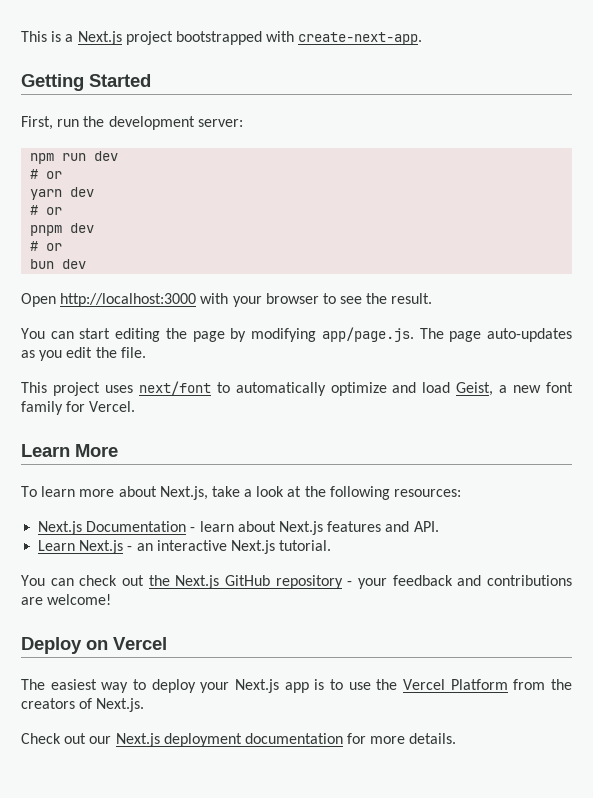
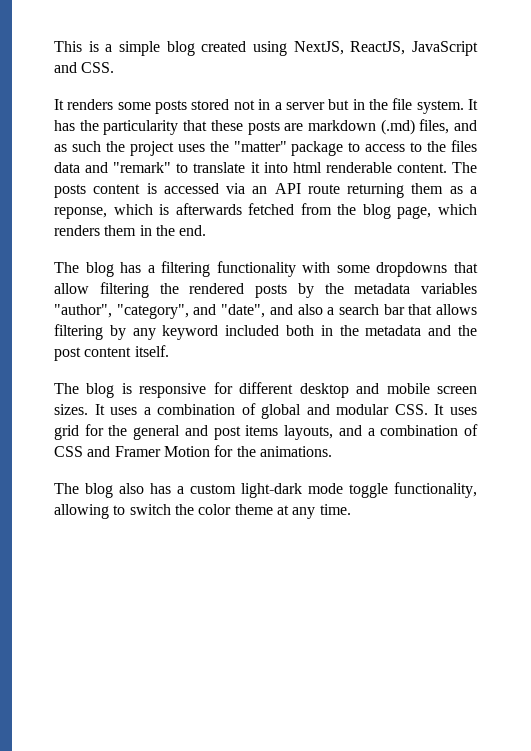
- This is a Next.js project bootstrapped with create-next-app.
- Getting Started
- First, run the development server:
- npm run dev
- # or
- yarn dev
- # or
- pnpm dev
- # or
- bun dev
- Open http://localhost:3000 with your browser to see the result.
- You can start editing the page by modifying app/page.js. The page auto-updates as you edit the file.
- This project uses next/font to automatically optimize and load Geist, a new font family for Vercel.
- Learn More
- To learn more about Next.js, take a look at the following resources:
- Next.js Documentation - learn about Next.js features and API.
- Learn Next.js - an interactive Next.js tutorial.
- You can check out the Next.js GitHub repository - your feedback and contributions are welcome!
- Deploy on Vercel
- The easiest way to deploy your Next.js app is to use the Vercel Platform from the creators of Next.js.
- Check out our Next.js deployment documentation for more details.
+ This is a simple blog created using NextJS, ReactJS, JavaScript and CSS.
+ It renders some posts stored not in a server but in the file system. It has the particularity that these posts are markdown (.md) files, and as such the project uses the "matter" package to access to the files data and "remark" to translate it into html renderable content. The posts content is accessed via an API route returning them as a reponse, which is afterwards fetched from the blog page, which renders them in the end.
+ The blog has a filtering functionality with some dropdowns that allow filtering the rendered posts by the metadata variables "author", "category", and "date", and also a search bar that allows filtering by any keyword included both in the metadata and the post content itself.
+ The blog is responsive for different desktop and mobile screen sizes. It uses a combination of global and modular CSS. It uses grid for the general and post items layouts, and a combination of CSS and Framer Motion for the animations.
+ The blog also has a custom light-dark mode toggle functionality, allowing to switch the color theme at any time.

